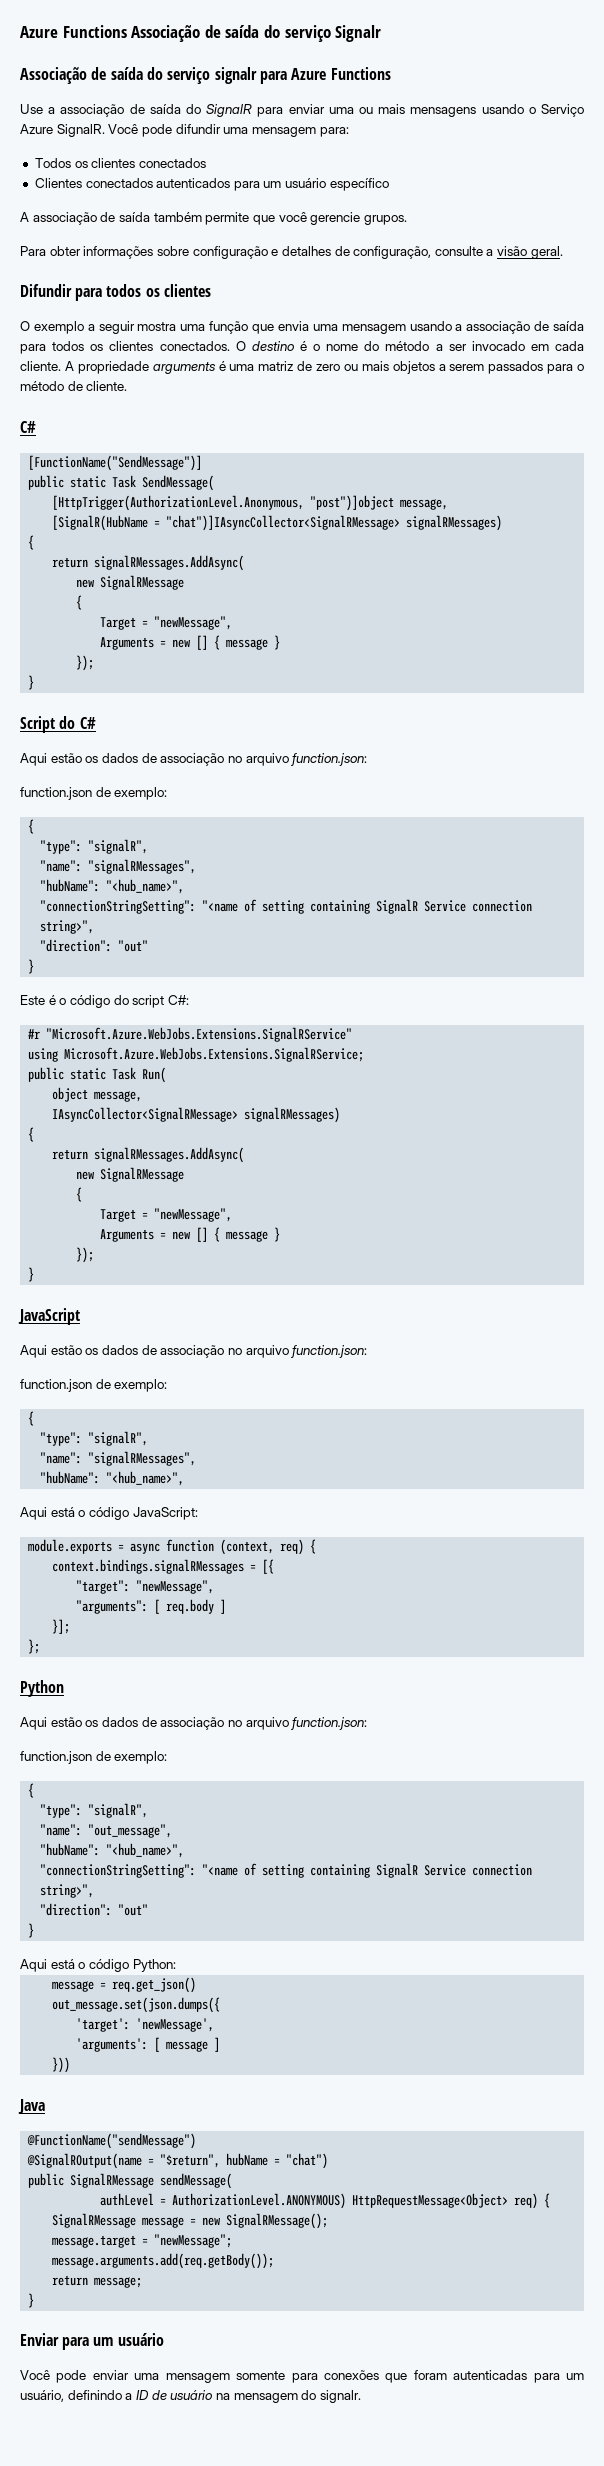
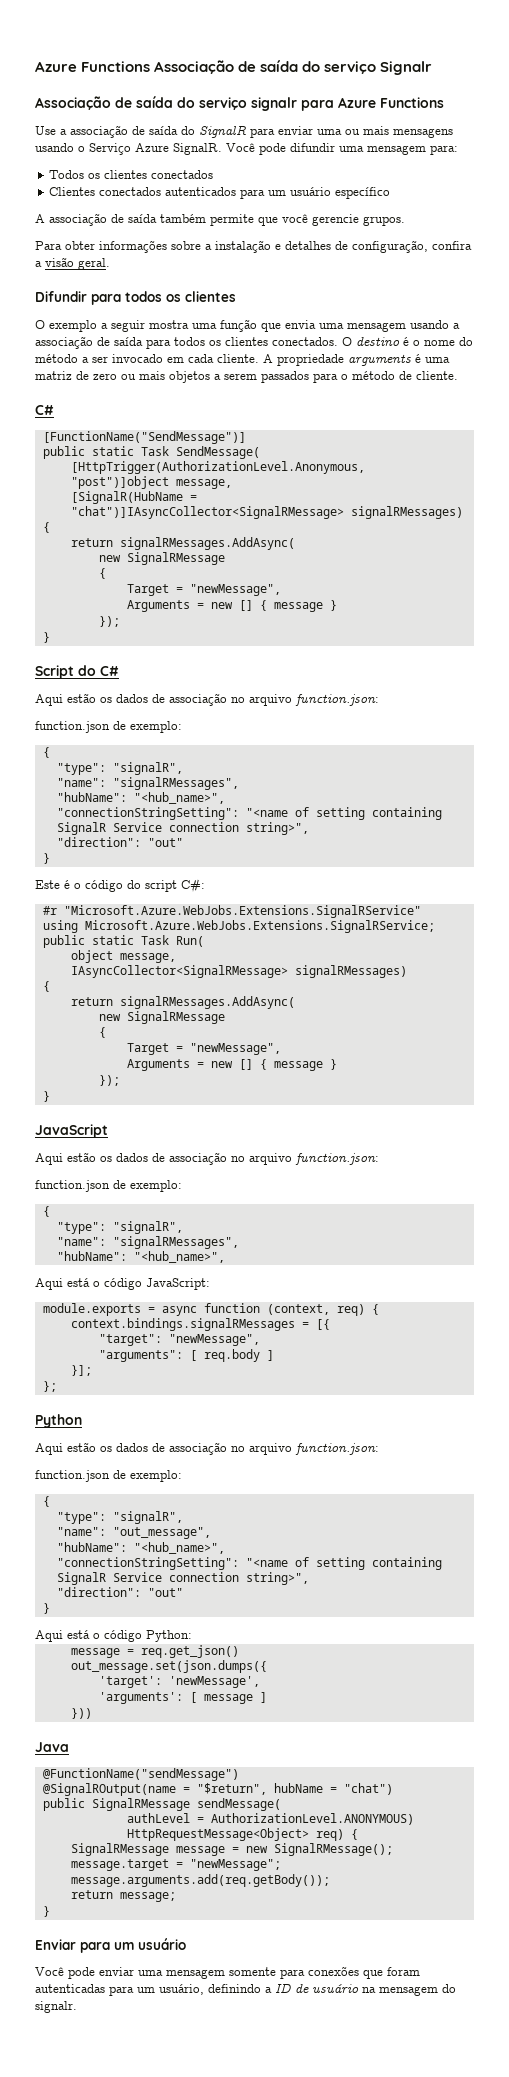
- Para obter informações sobre configuração e detalhes de configuração, consulte a visão geral.
+ Para obter informações sobre a instalação e detalhes de configuração, confira a visão geral.

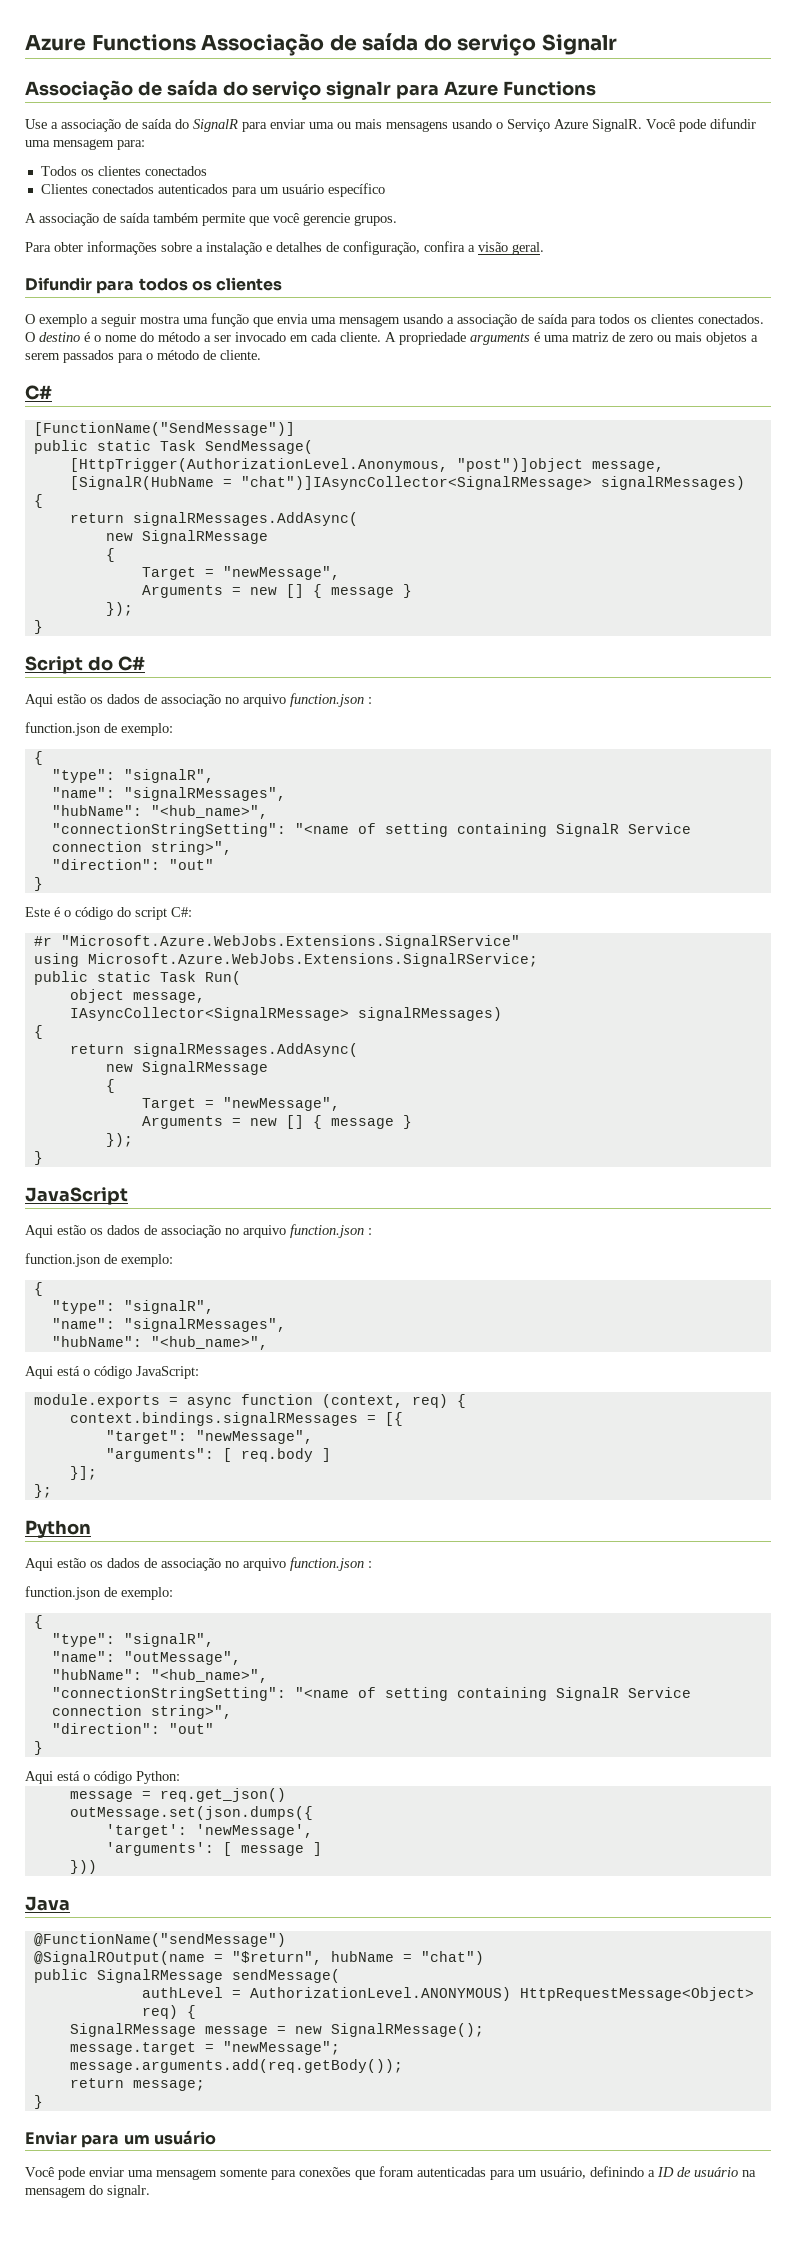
  Script do C#
- Aqui estão os dados de associação no arquivo function.json:
+ Aqui estão os dados de associação no arquivo function.json :
  JavaScript
- Aqui estão os dados de associação no arquivo function.json:
+ Aqui estão os dados de associação no arquivo function.json :
  Python
- Aqui estão os dados de associação no arquivo function.json:
+ Aqui estão os dados de associação no arquivo function.json :
  function.json de exemplo:
  {
  "type": "signalR",
- "name": "out_message",
+ "name": "outMessage",
- out_message.set(json.dumps({
+ outMessage.set(json.dumps({

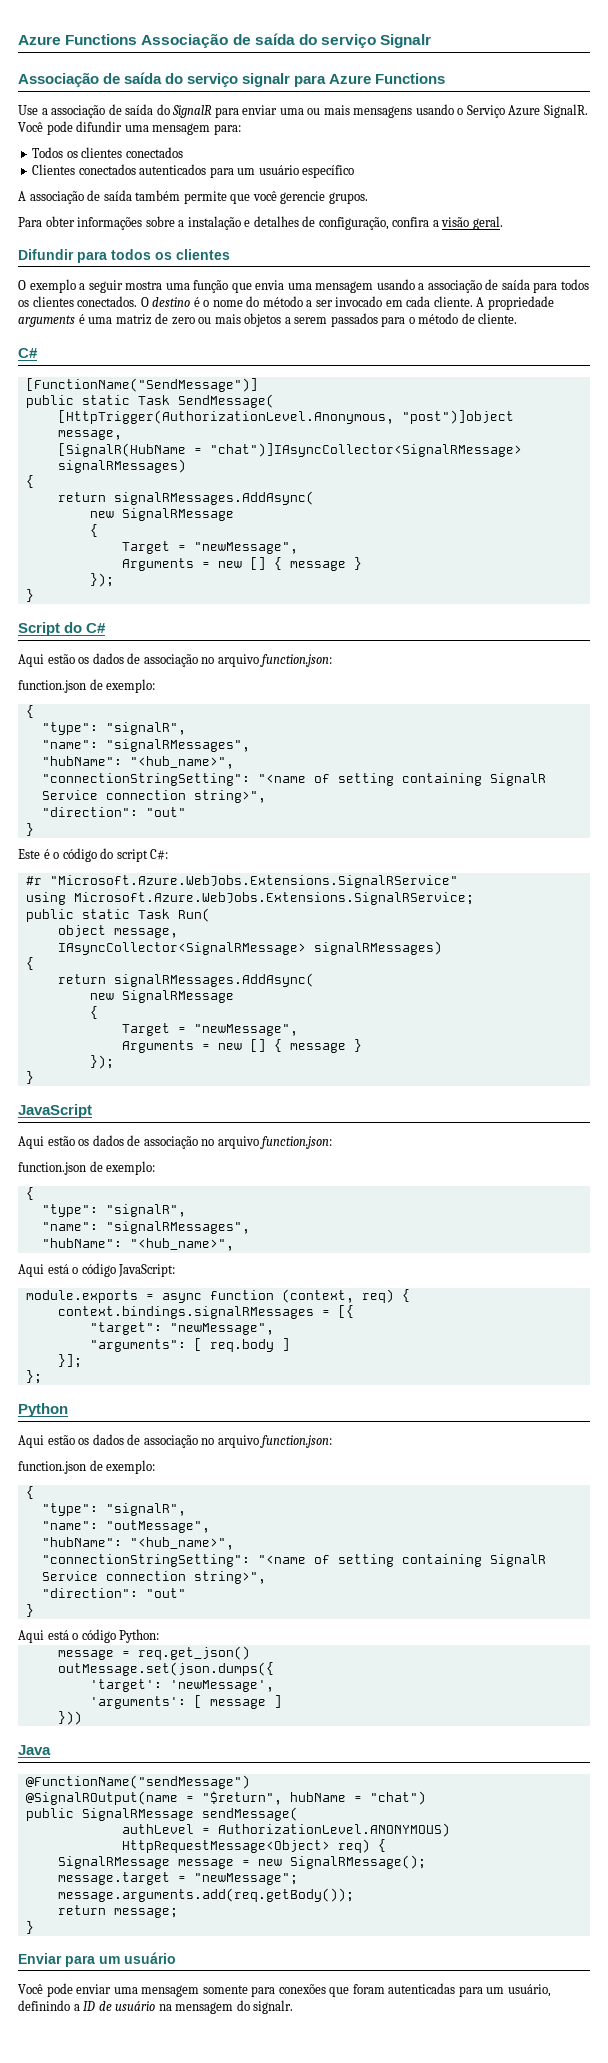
  Script do C#
- Aqui estão os dados de associação no arquivo function.json :
+ Aqui estão os dados de associação no arquivo function.json:
  JavaScript
- Aqui estão os dados de associação no arquivo function.json :
+ Aqui estão os dados de associação no arquivo function.json:
  Python
- Aqui estão os dados de associação no arquivo function.json :
+ Aqui estão os dados de associação no arquivo function.json:

